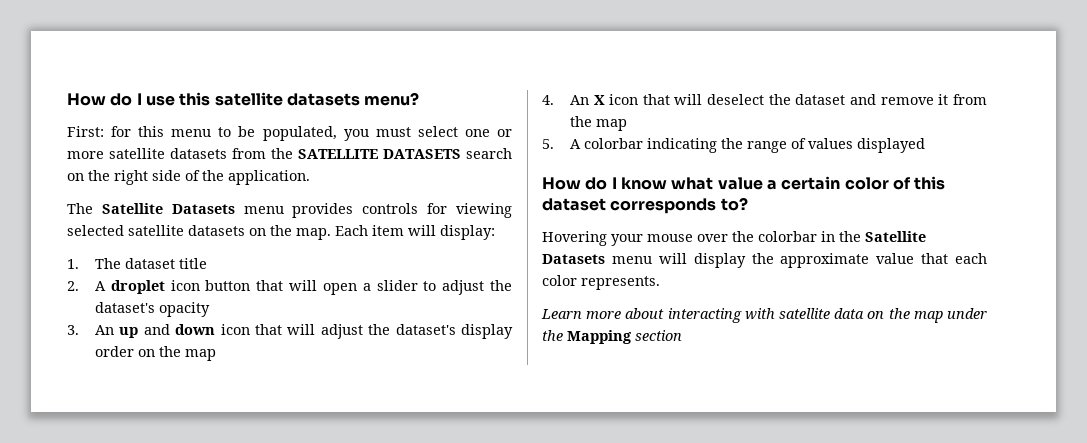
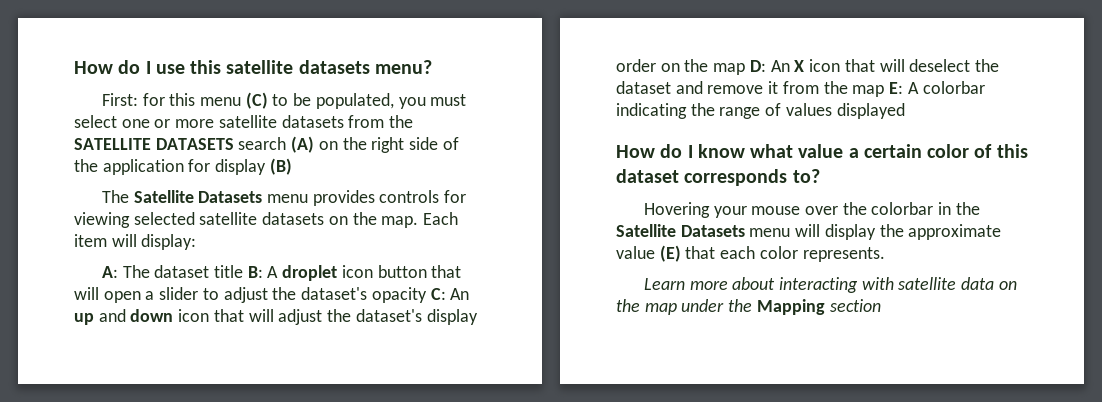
- First: for this menu to be populated, you must select one or more satellite datasets from the SATELLITE DATASETS search on the right side of the application.
+ First: for this menu (C) to be populated, you must select one or more satellite datasets from the SATELLITE DATASETS search (A) on the right side of the application for display (B)
- 1. The dataset title
- 2. A droplet icon button that will open a slider to adjust the dataset's opacity
- 3. An up and down icon that will adjust the dataset's display order on the map
- 4. An X icon that will deselect the dataset and remove it from the map
- 5. A colorbar indicating the range of values displayed
+ A: The dataset title B: A droplet icon button that will open a slider to adjust the dataset's opacity C: An up and down icon that will adjust the dataset's display order on the map D: An X icon that will deselect the dataset and remove it from the map E: A colorbar indicating the range of values displayed
- Hovering your mouse over the colorbar in the Satellite Datasets menu will display the approximate value that each color represents.
+ Hovering your mouse over the colorbar in the Satellite Datasets menu will display the approximate value (E) that each color represents.

